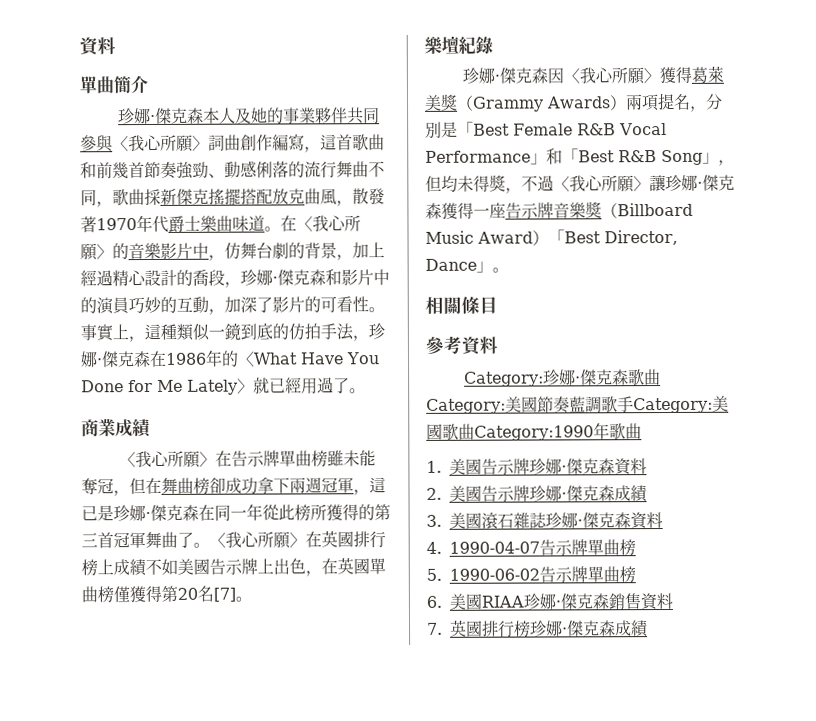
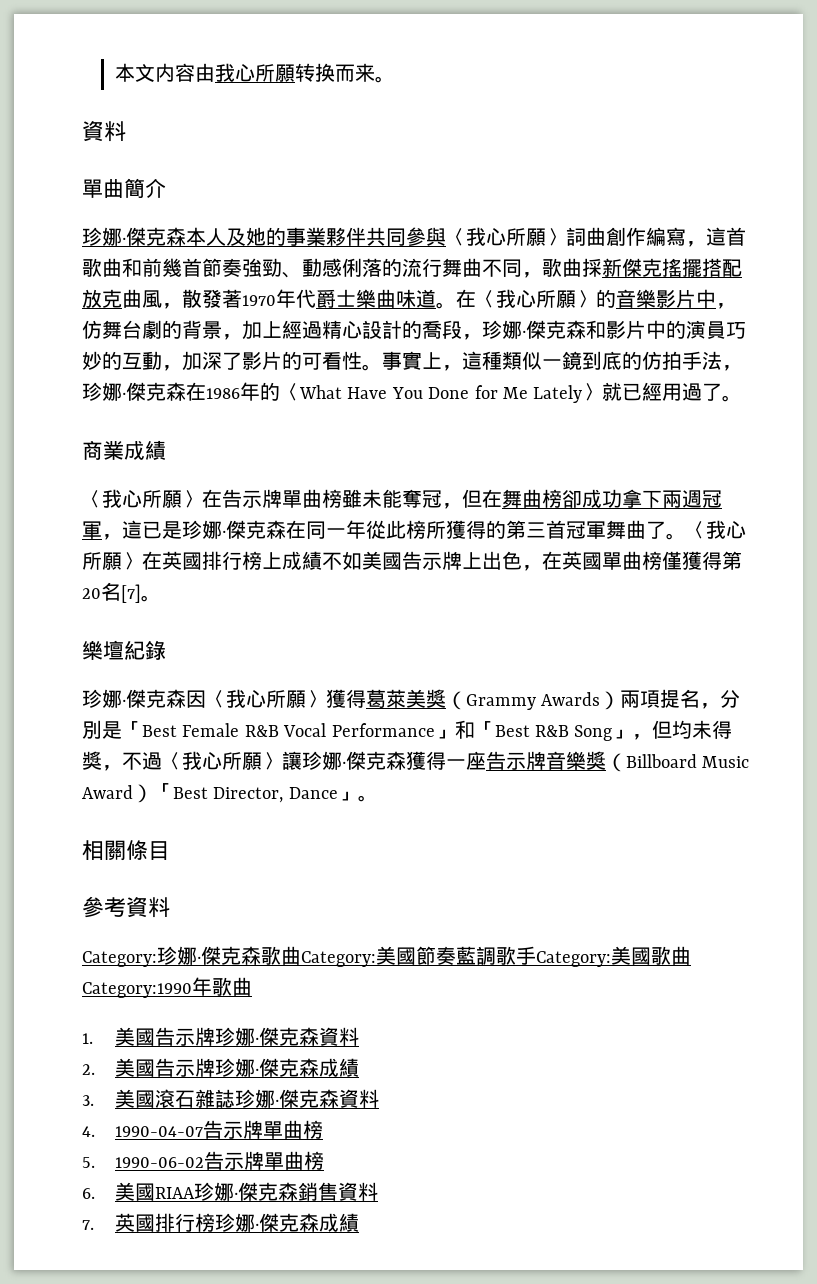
+ 本文内容由我心所願转换而来。

